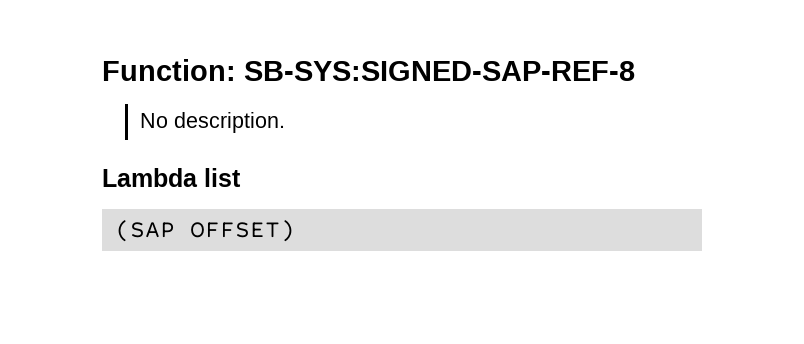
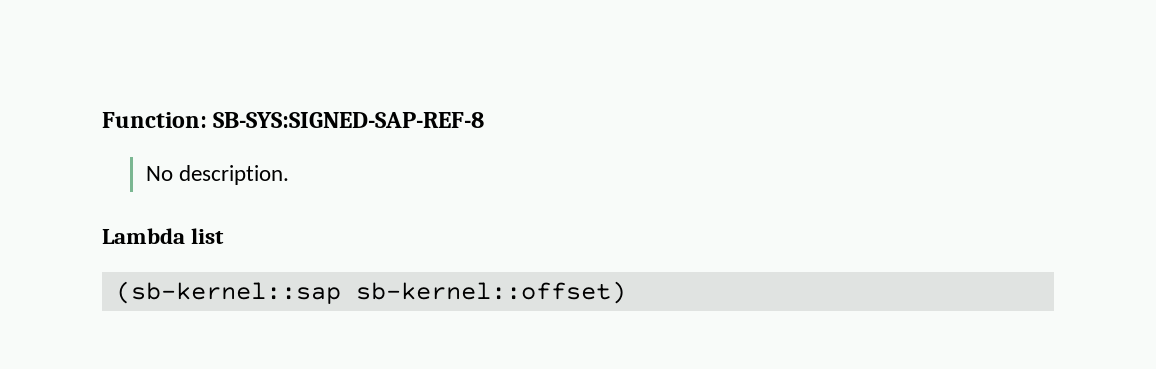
- (SAP OFFSET)
+ (sb-kernel::sap sb-kernel::offset)

